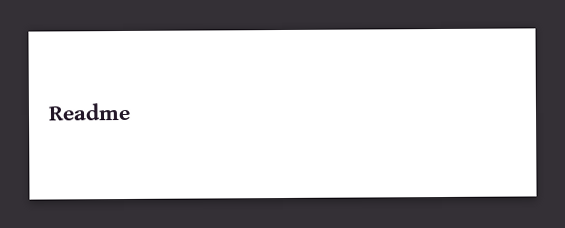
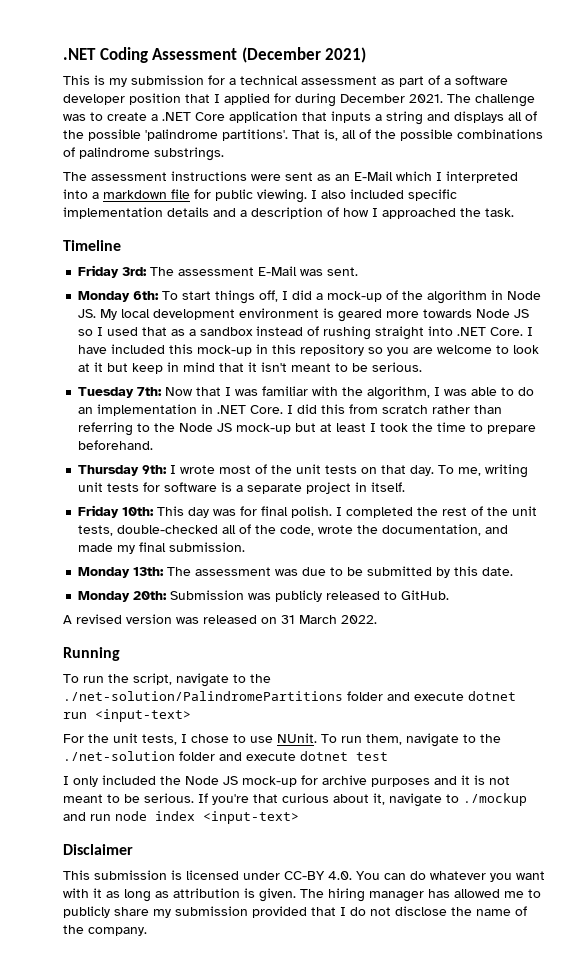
- Readme
+ .NET Coding Assessment (December 2021)
+ This is my submission for a technical assessment as part of a software developer position that I applied for during December 2021. The challenge was to create a .NET Core application that inputs a string and displays all of the possible 'palindrome partitions'. That is, all of the possible combinations of palindrome substrings.
+ The assessment instructions were sent as an E-Mail which I interpreted into a markdown file for public viewing. I also included specific implementation details and a description of how I approached the task.
+ Timeline
+ Friday 3rd: The assessment E-Mail was sent.
+ Monday 6th: To start things off, I did a mock-up of the algorithm in Node JS. My local development environment is geared more towards Node JS so I used that as a sandbox instead of rushing straight into .NET Core. I have included this mock-up in this repository so you are welcome to look at it but keep in mind that it isn't meant to be serious.
+ Tuesday 7th: Now that I was familiar with the algorithm, I was able to do an implementation in .NET Core. I did this from scratch rather than referring to the Node JS mock-up but at least I took the time to prepare beforehand.
+ Thursday 9th: I wrote most of the unit tests on that day. To me, writing unit tests for software is a separate project in itself.
+ Friday 10th: This day was for final polish. I completed the rest of the unit tests, double-checked all of the code, wrote the documentation, and made my final submission.
+ Monday 13th: The assessment was due to be submitted by this date.
+ Monday 20th: Submission was publicly released to GitHub.
+ A revised version was released on 31 March 2022.
+ Running
+ To run the script, navigate to the ./net-solution/PalindromePartitions folder and execute dotnet run <input-text>
+ For the unit tests, I chose to use NUnit. To run them, navigate to the ./net-solution folder and execute dotnet test
+ I only included the Node JS mock-up for archive purposes and it is not meant to be serious. If you're that curious about it, navigate to ./mockup and run node index <input-text>
+ Disclaimer
+ This submission is licensed under CC-BY 4.0. You can do whatever you want with it as long as attribution is given. The hiring manager has allowed me to publicly share my submission provided that I do not disclose the name of the company.

